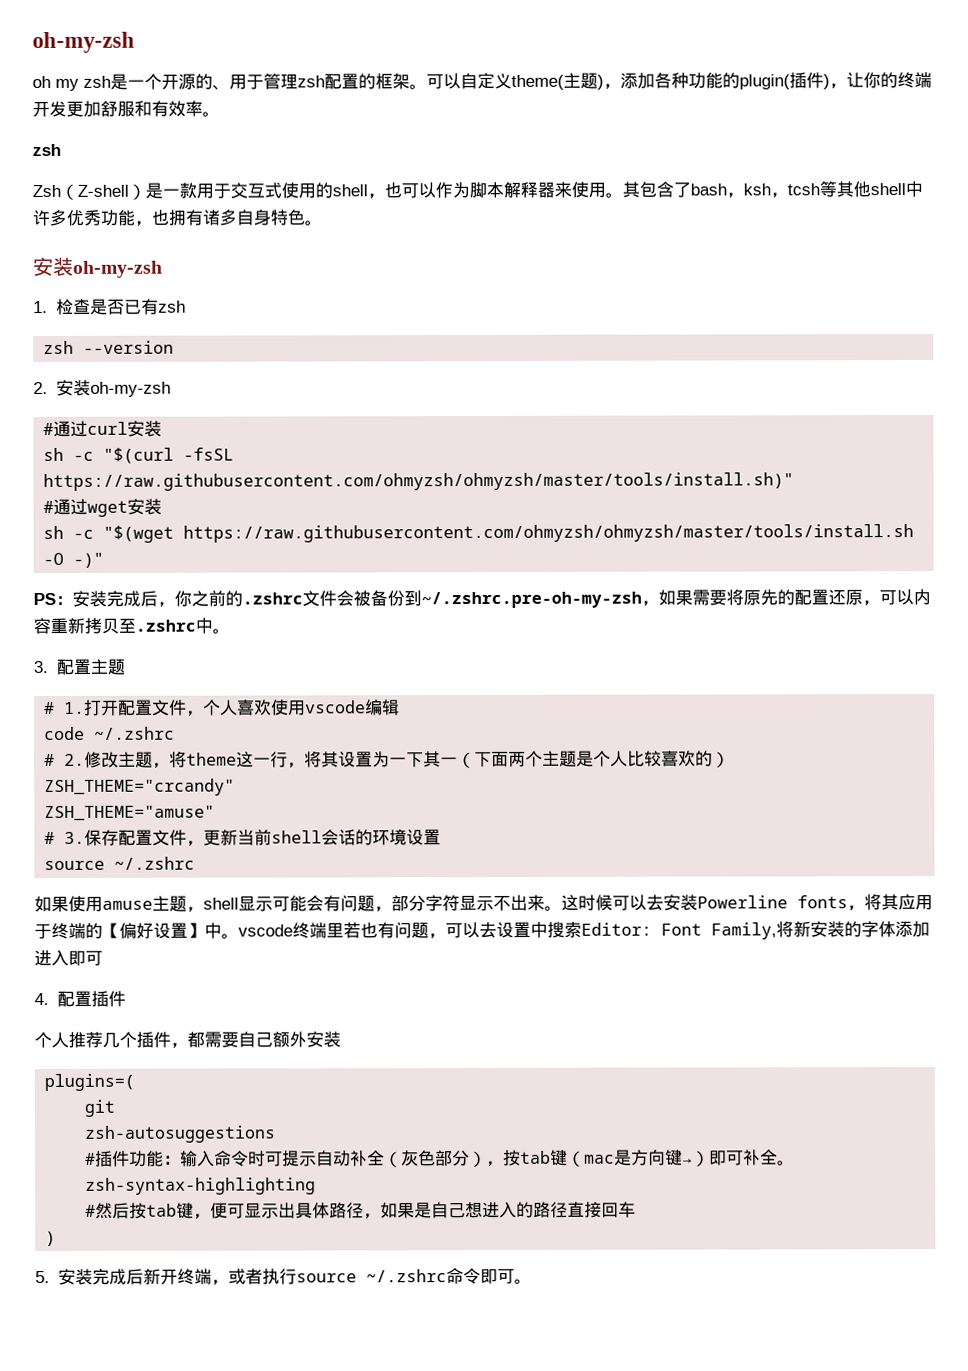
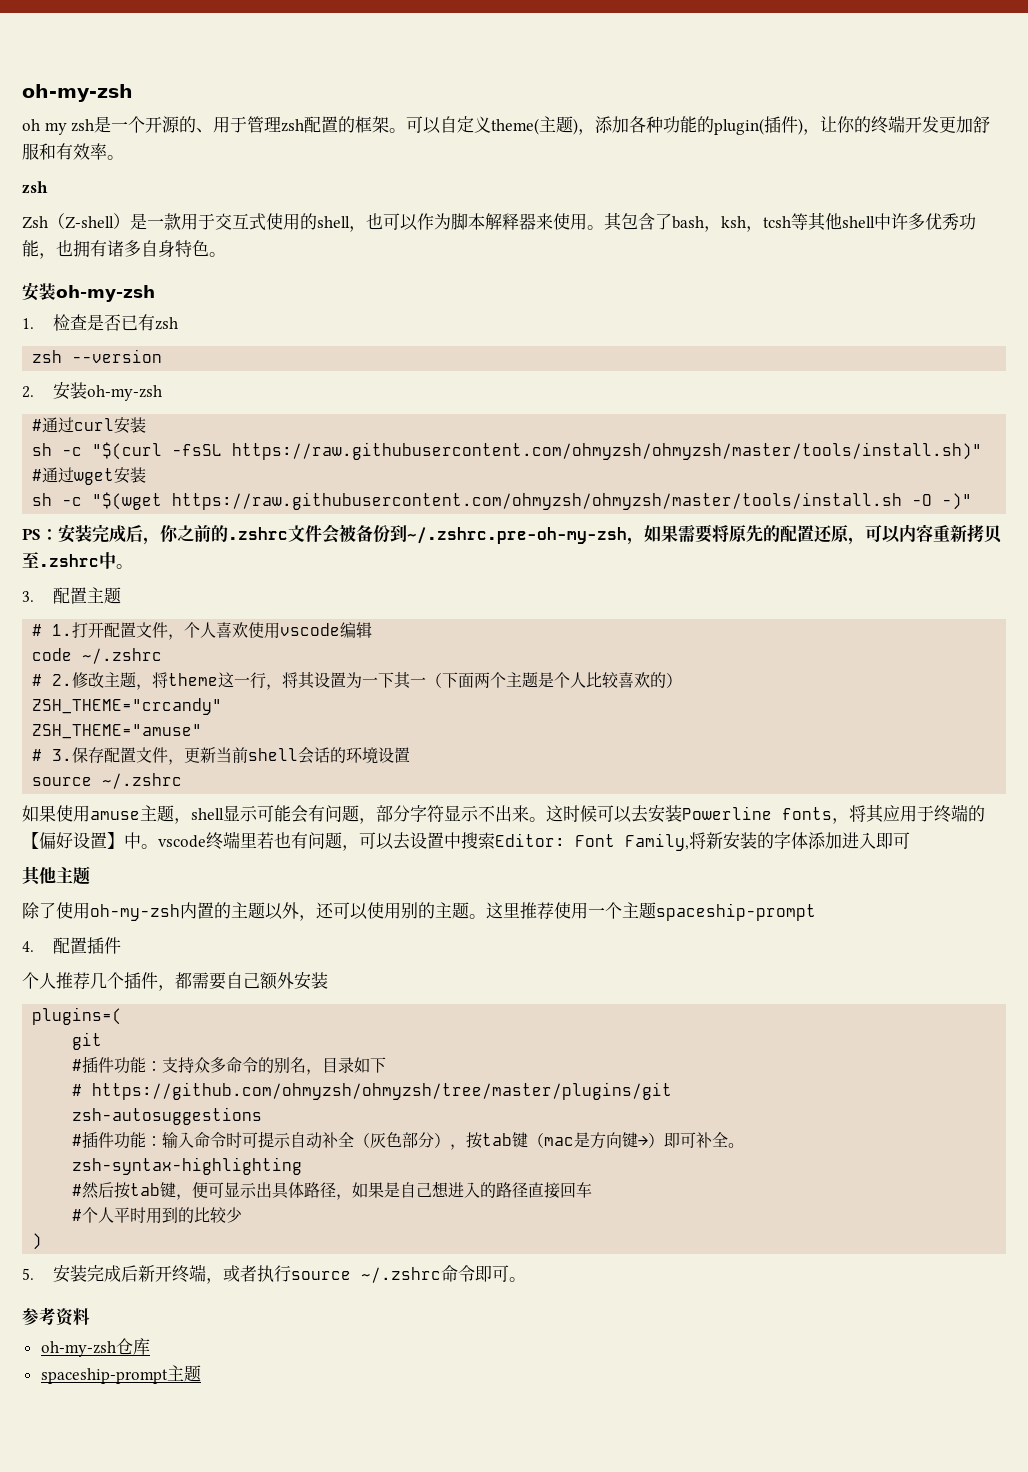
+ 其他主题
+ 除了使用oh-my-zsh内置的主题以外，还可以使用别的主题。这里推荐使用一个主题spaceship-prompt
+ #插件功能：支持众多命令的别名，目录如下
+ # https://github.com/ohmyzsh/ohmyzsh/tree/master/plugins/git
+ #个人平时用到的比较少
+ 参考资料
+ oh-my-zsh仓库
+ spaceship-prompt主题

